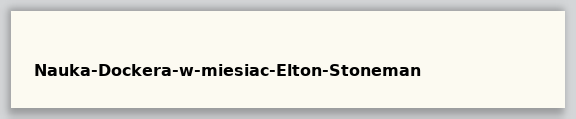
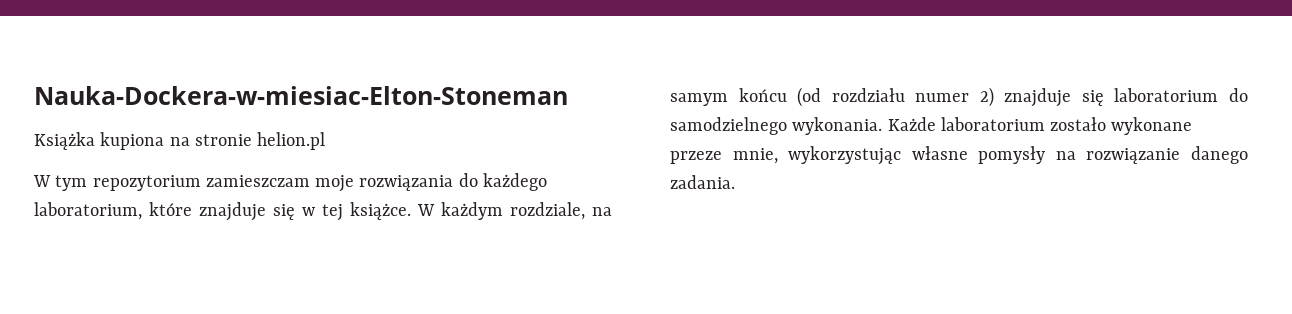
+ Książka kupiona na stronie helion.pl
+ W tym repozytorium zamieszczam moje rozwiązania do każdego laboratorium, które znajduje się w tej książce. W każdym rozdziale, na samym końcu (od rozdziału numer 2) znajduje się laboratorium do samodzielnego wykonania. Każde laboratorium zostało wykonane przeze mnie, wykorzystując własne pomysły na rozwiązanie danego zadania.

